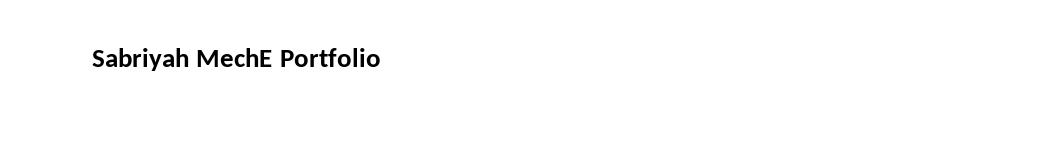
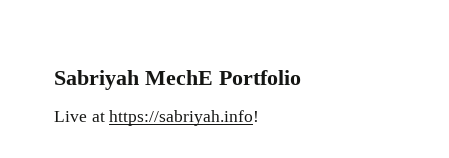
+ Live at https://sabriyah.info!

